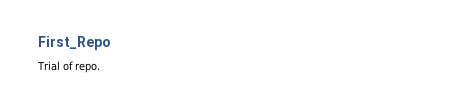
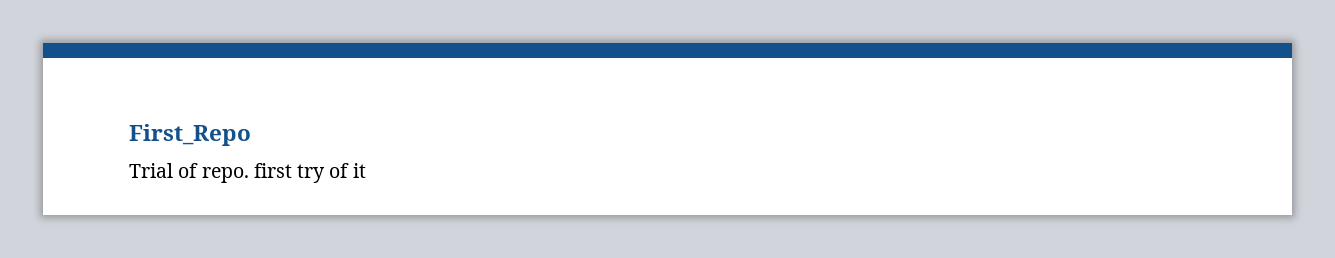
- Trial of repo.
+ Trial of repo. first try of it

